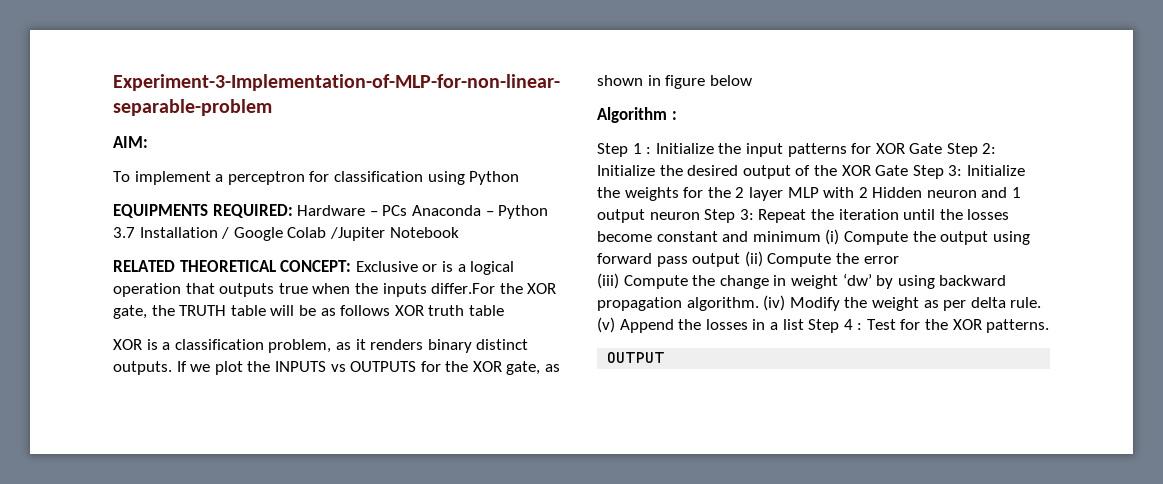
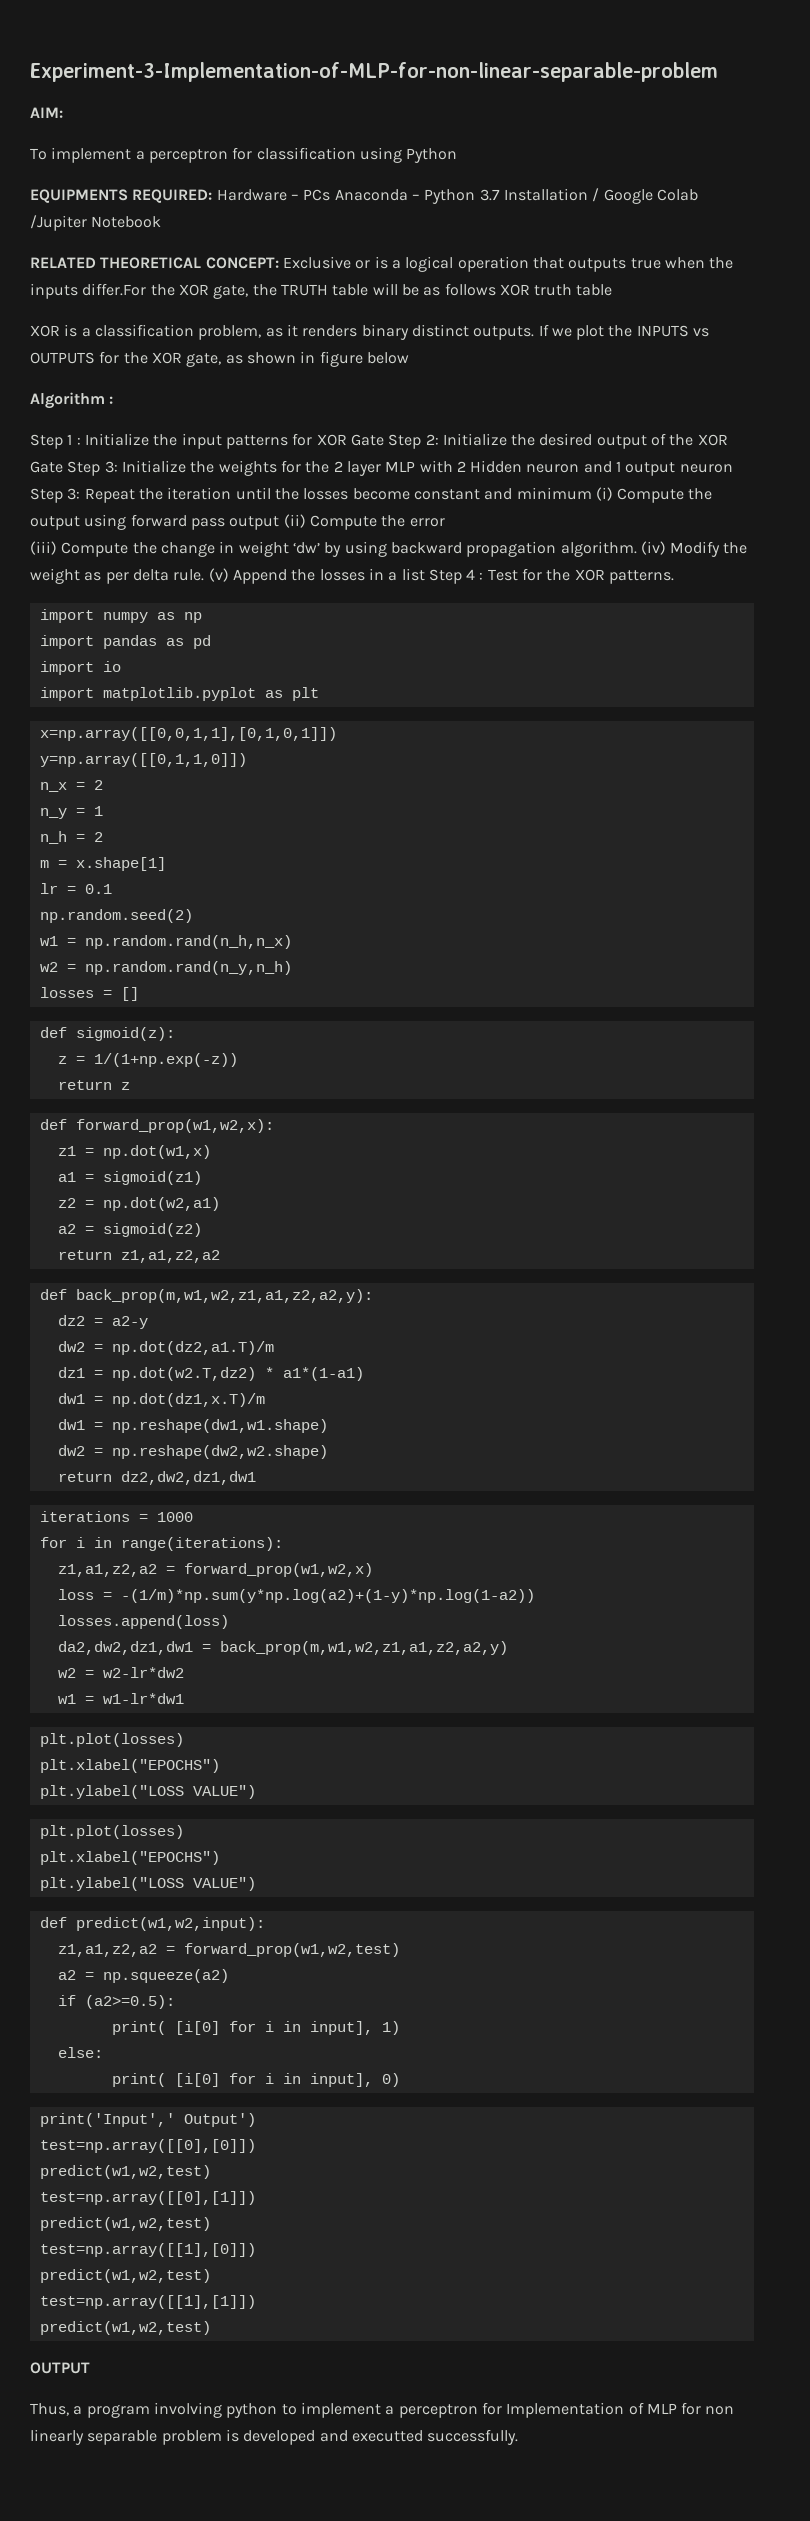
+ import numpy as np
+ import pandas as pd
+ import io
+ import matplotlib.pyplot as plt
+ x=np.array([[0,0,1,1],[0,1,0,1]])
+ y=np.array([[0,1,1,0]])
+ n_x = 2
+ n_y = 1
+ n_h = 2
+ m = x.shape[1]
+ lr = 0.1
+ np.random.seed(2)
+ w1 = np.random.rand(n_h,n_x)
+ w2 = np.random.rand(n_y,n_h)
+ losses = []
+ def sigmoid(z):
+ z = 1/(1+np.exp(-z))
+ return z
+ def forward_prop(w1,w2,x):
+ z1 = np.dot(w1,x)
+ a1 = sigmoid(z1)
+ z2 = np.dot(w2,a1)
+ a2 = sigmoid(z2)
+ return z1,a1,z2,a2
+ def back_prop(m,w1,w2,z1,a1,z2,a2,y):
+ dz2 = a2-y
+ dw2 = np.dot(dz2,a1.T)/m
+ dz1 = np.dot(w2.T,dz2) * a1*(1-a1)
+ dw1 = np.dot(dz1,x.T)/m
+ dw1 = np.reshape(dw1,w1.shape)
+ dw2 = np.reshape(dw2,w2.shape)
+ return dz2,dw2,dz1,dw1
+ iterations = 1000
+ for i in range(iterations):
+ z1,a1,z2,a2 = forward_prop(w1,w2,x)
+ loss = -(1/m)*np.sum(y*np.log(a2)+(1-y)*np.log(1-a2))
+ losses.append(loss)
+ da2,dw2,dz1,dw1 = back_prop(m,w1,w2,z1,a1,z2,a2,y)
+ w2 = w2-lr*dw2
+ w1 = w1-lr*dw1
+ plt.plot(losses)
+ plt.xlabel("EPOCHS")
+ plt.ylabel("LOSS VALUE")
+ plt.plot(losses)
+ plt.xlabel("EPOCHS")
+ plt.ylabel("LOSS VALUE")
+ def predict(w1,w2,input):
+ z1,a1,z2,a2 = forward_prop(w1,w2,test)
+ a2 = np.squeeze(a2)
+ if (a2>=0.5):
+ print( [i[0] for i in input], 1)
+ else:
+ print( [i[0] for i in input], 0)
+ print('Input',' Output')
+ test=np.array([[0],[0]])
+ predict(w1,w2,test)
+ test=np.array([[0],[1]])
+ predict(w1,w2,test)
+ test=np.array([[1],[0]])
+ predict(w1,w2,test)
+ test=np.array([[1],[1]])
+ predict(w1,w2,test)
  OUTPUT
+ Thus, a program involving python to implement a perceptron for Implementation of MLP for non linearly separable problem is developed and executted successfully.

